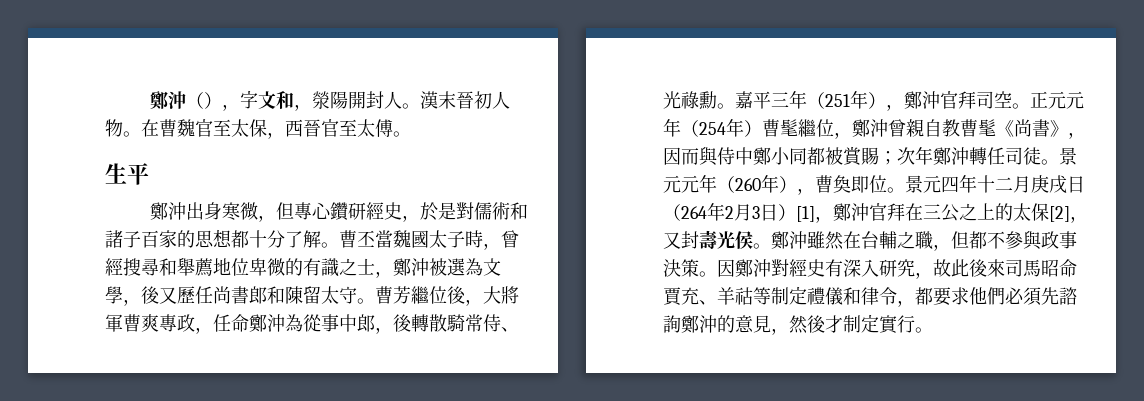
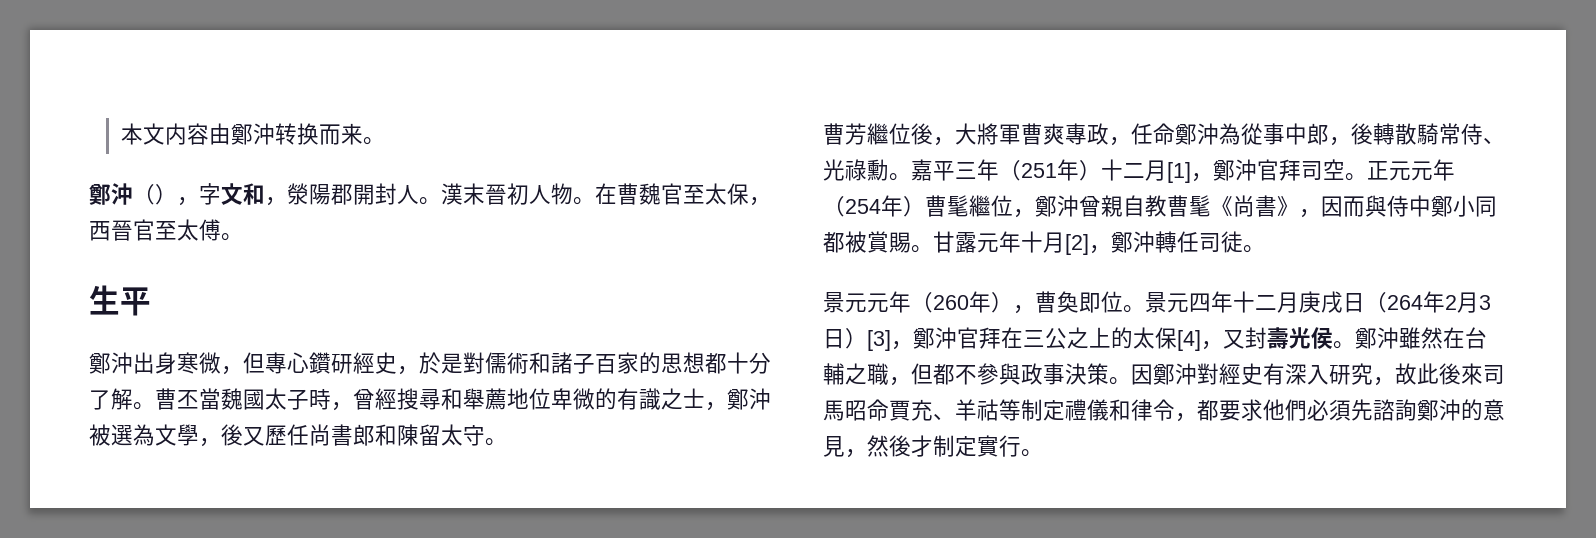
+ 本文内容由鄭沖转换而来。
- 鄭沖（），字文和，滎陽開封人。
+ 鄭沖（），字文和，滎陽郡開封人。
- 曹丕當魏國太子時，曾經搜尋和舉薦地位卑微的有識之士，鄭沖被選為文學，後又歷任尚書郎和陳留太守。曹芳繼位後，大將軍曹爽專政，任命鄭沖為從事中郎，後轉散騎常侍、光祿勳。
+ 曹丕當魏國太子時，曾經搜尋和舉薦地位卑微的有識之士，鄭沖被選為文學，後又歷任尚書郎和陳留太守。
+ 曹芳繼位後，大將軍曹爽專政，任命鄭沖為從事中郎，後轉散騎常侍、光祿勳。
- 嘉平三年（251年），鄭沖官拜司空。
+ 嘉平三年（251年）十二月[1]，鄭沖官拜司空。
- 正元元年（254年）曹髦繼位，鄭沖曾親自教曹髦《尚書》，因而與侍中鄭小同都被賞賜；次年鄭沖轉任司徒。景元元年（260年），曹奐即位。
+ 正元元年（254年）曹髦繼位，鄭沖曾親自教曹髦《尚書》，因而與侍中鄭小同都被賞賜。甘露元年十月[2]，鄭沖轉任司徒。
+ 景元元年（260年），曹奐即位。
- 景元四年十二月庚戌日（264年2月3日）[1]，鄭沖官拜在三公之上的太保[2]，又封壽光侯。
+ 景元四年十二月庚戌日（264年2月3日）[3]，鄭沖官拜在三公之上的太保[4]，又封壽光侯。

